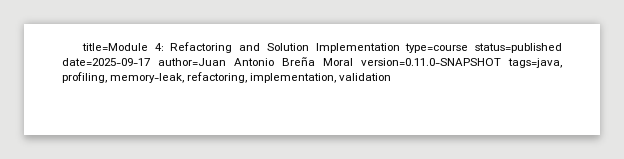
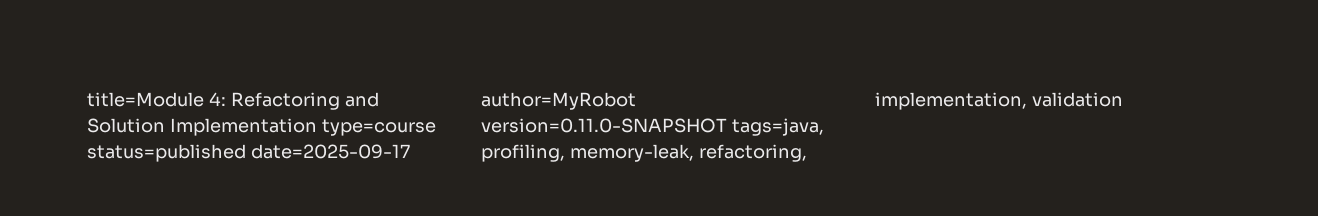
- title=Module 4: Refactoring and Solution Implementation type=course status=published date=2025-09-17 author=Juan Antonio Breña Moral version=0.11.0-SNAPSHOT tags=java, profiling, memory-leak, refactoring, implementation, validation
+ title=Module 4: Refactoring and Solution Implementation type=course status=published date=2025-09-17 author=MyRobot version=0.11.0-SNAPSHOT tags=java, profiling, memory-leak, refactoring, implementation, validation

